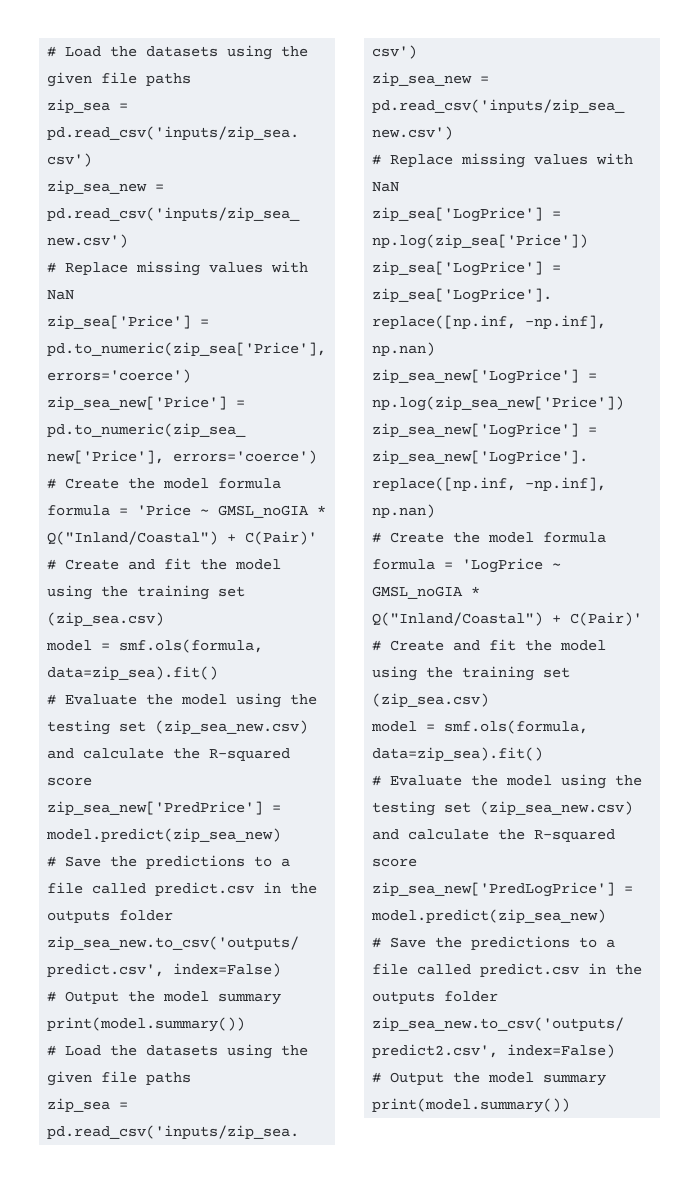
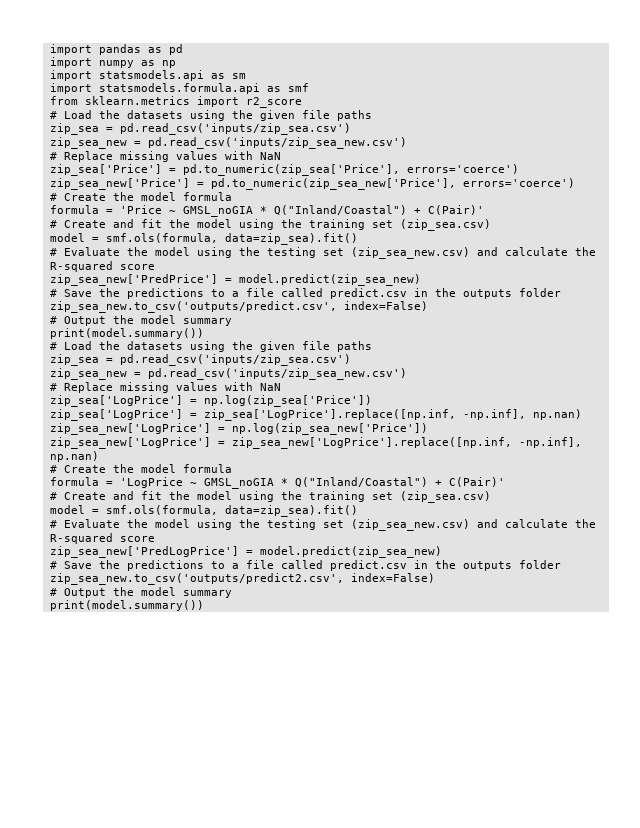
+ import pandas as pd
+ import numpy as np
+ import statsmodels.api as sm
+ import statsmodels.formula.api as smf
+ from sklearn.metrics import r2_score

